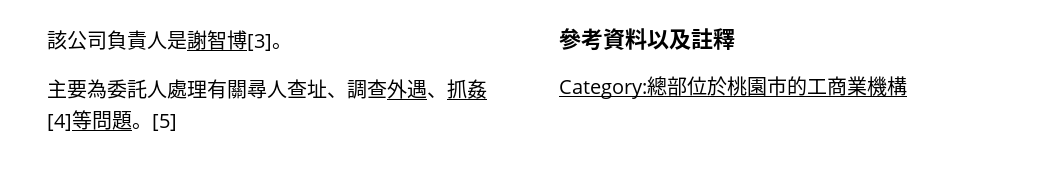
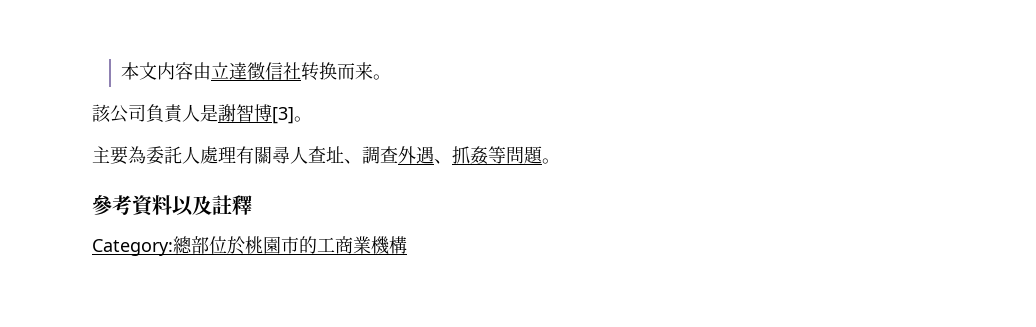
+ 本文内容由立達徵信社转换而来。
- 主要為委託人處理有關尋人查址、調查外遇、抓姦[4]等問題。[5]
+ 主要為委託人處理有關尋人查址、調查外遇、抓姦等問題。

